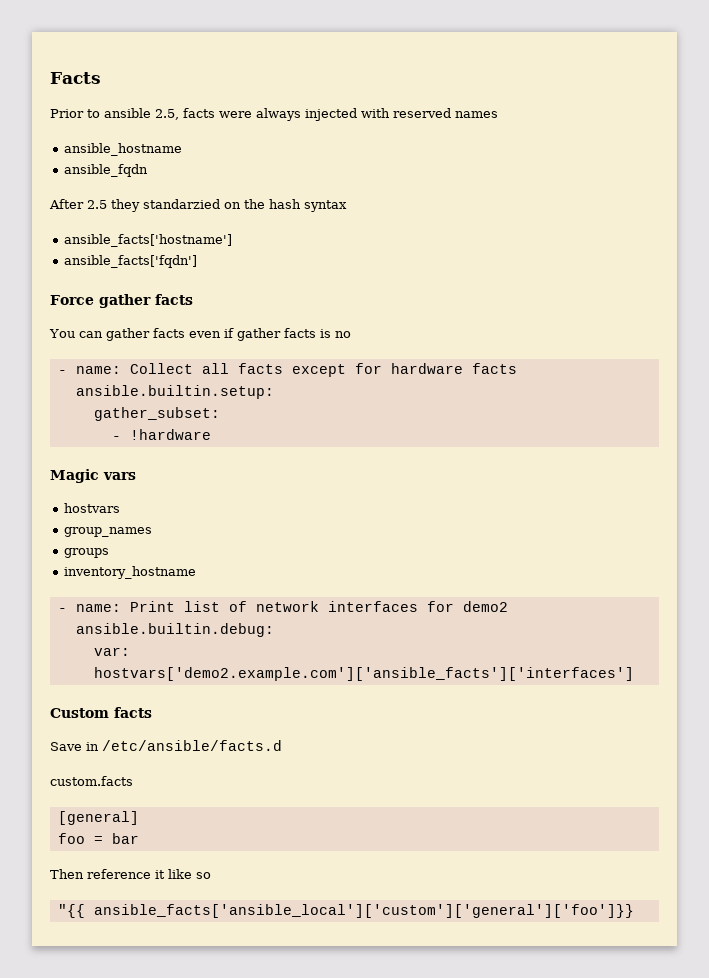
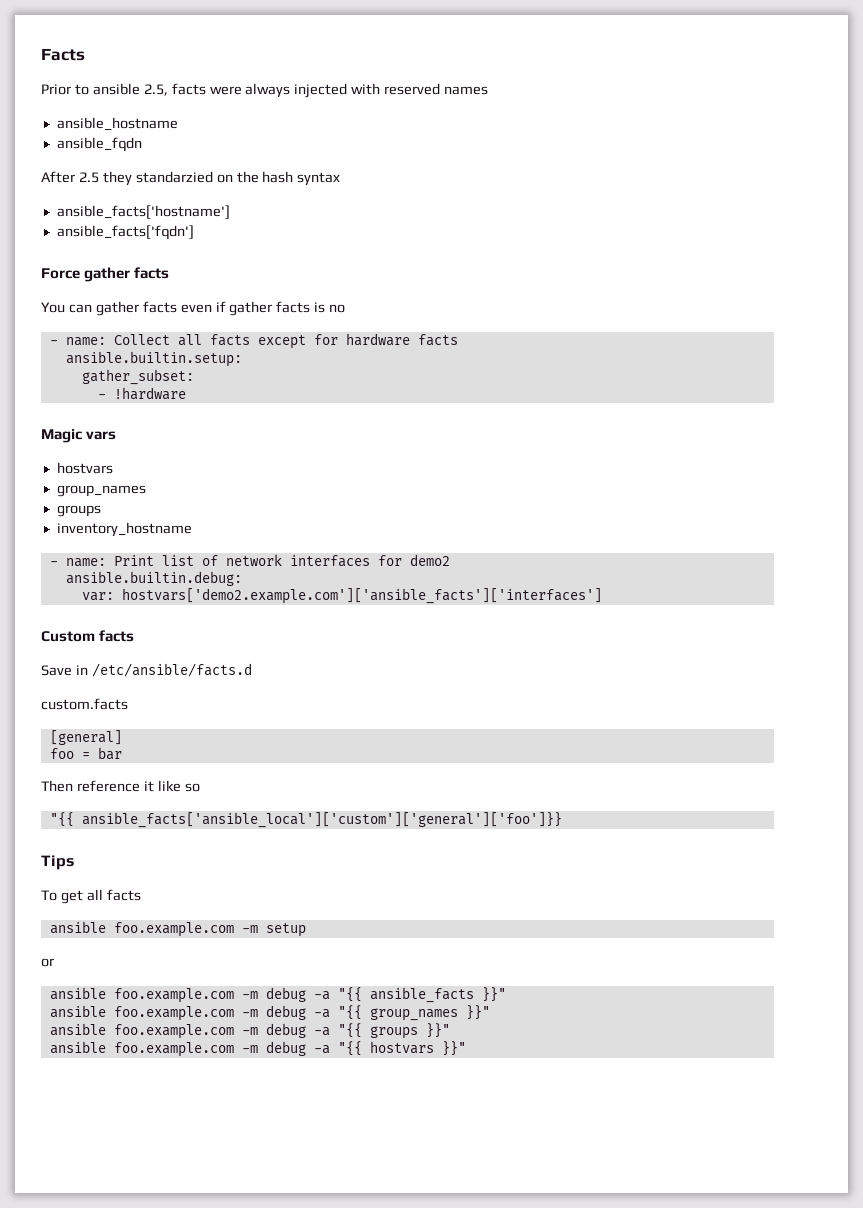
+ Tips
+ To get all facts
+ ansible foo.example.com -m setup
+ or
+ ansible foo.example.com -m debug -a "{{ ansible_facts }}"
+ ansible foo.example.com -m debug -a "{{ group_names }}"
+ ansible foo.example.com -m debug -a "{{ groups }}"
+ ansible foo.example.com -m debug -a "{{ hostvars }}"

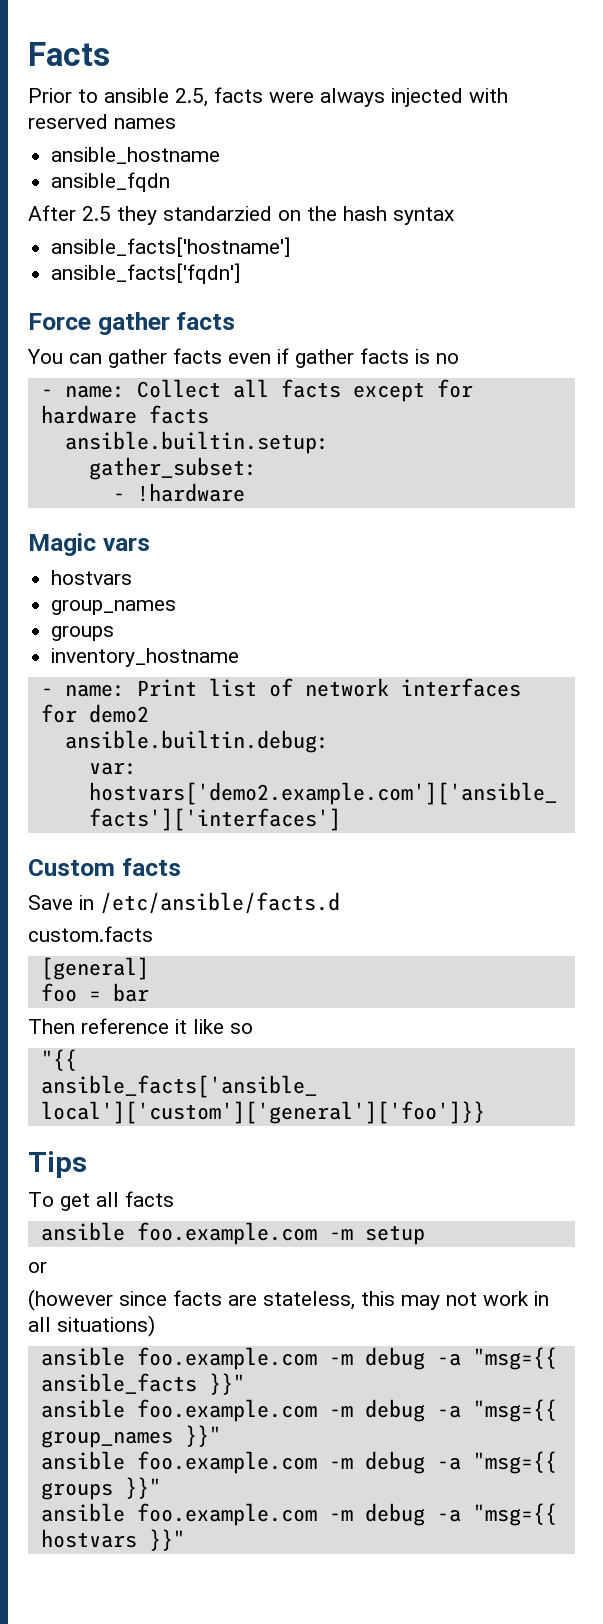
- ansible foo.example.com -m debug -a "{{ ansible_facts }}"
+ (however since facts are stateless, this may not work in all situations)
+ ansible foo.example.com -m debug -a "msg={{ ansible_facts }}"
- ansible foo.example.com -m debug -a "{{ group_names }}"
+ ansible foo.example.com -m debug -a "msg={{ group_names }}"
- ansible foo.example.com -m debug -a "{{ groups }}"
+ ansible foo.example.com -m debug -a "msg={{ groups }}"
- ansible foo.example.com -m debug -a "{{ hostvars }}"
+ ansible foo.example.com -m debug -a "msg={{ hostvars }}"

